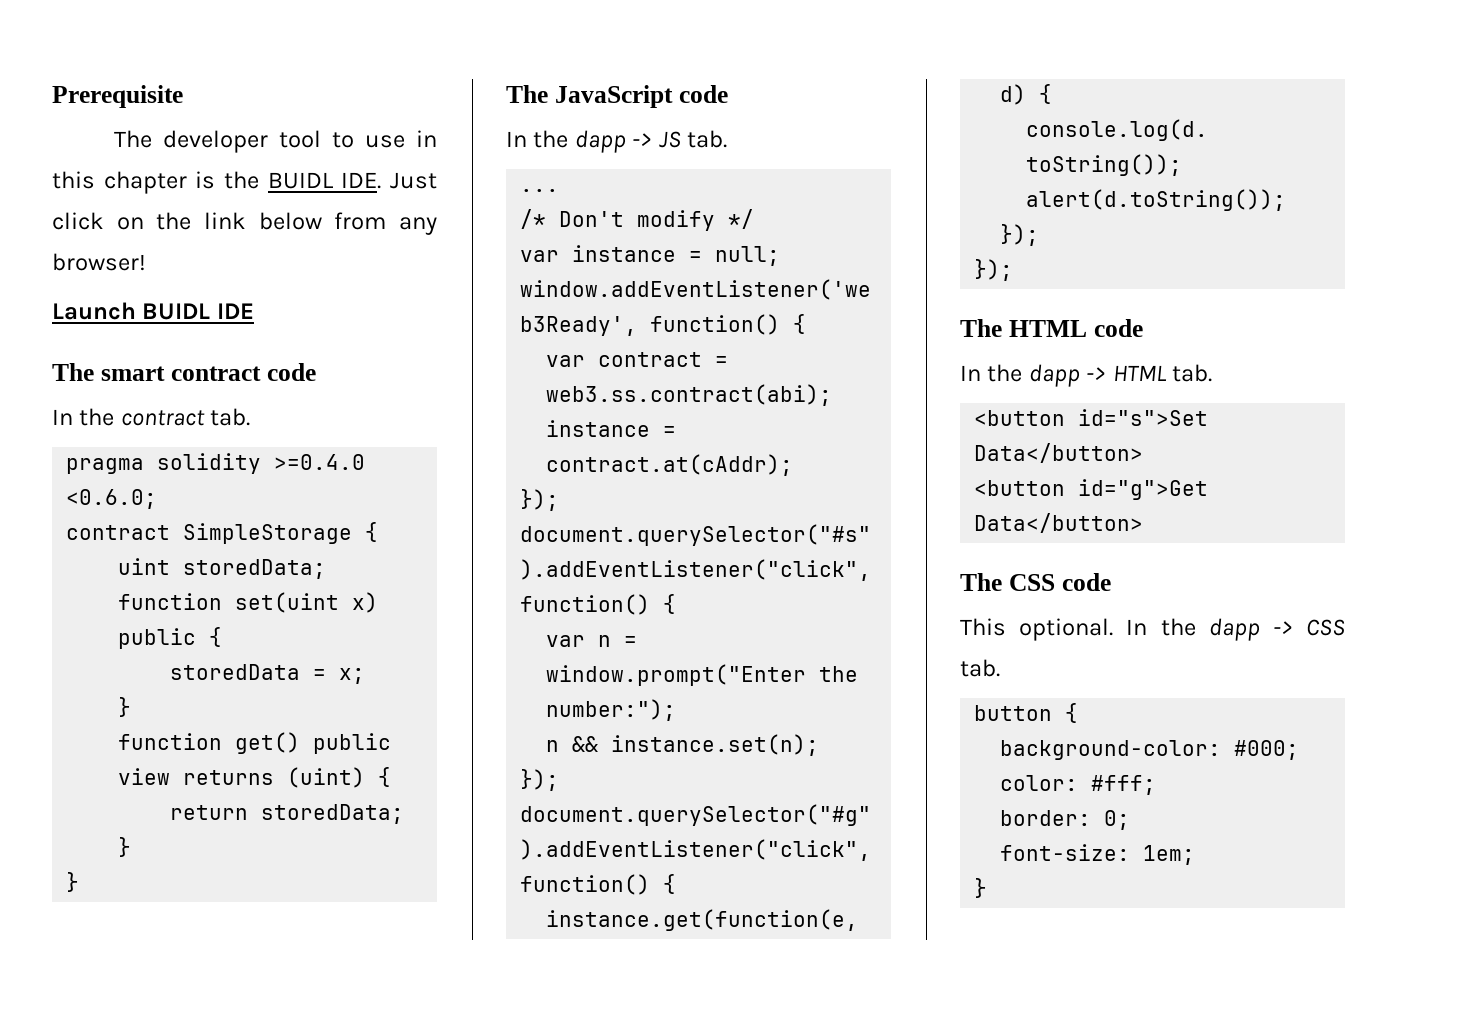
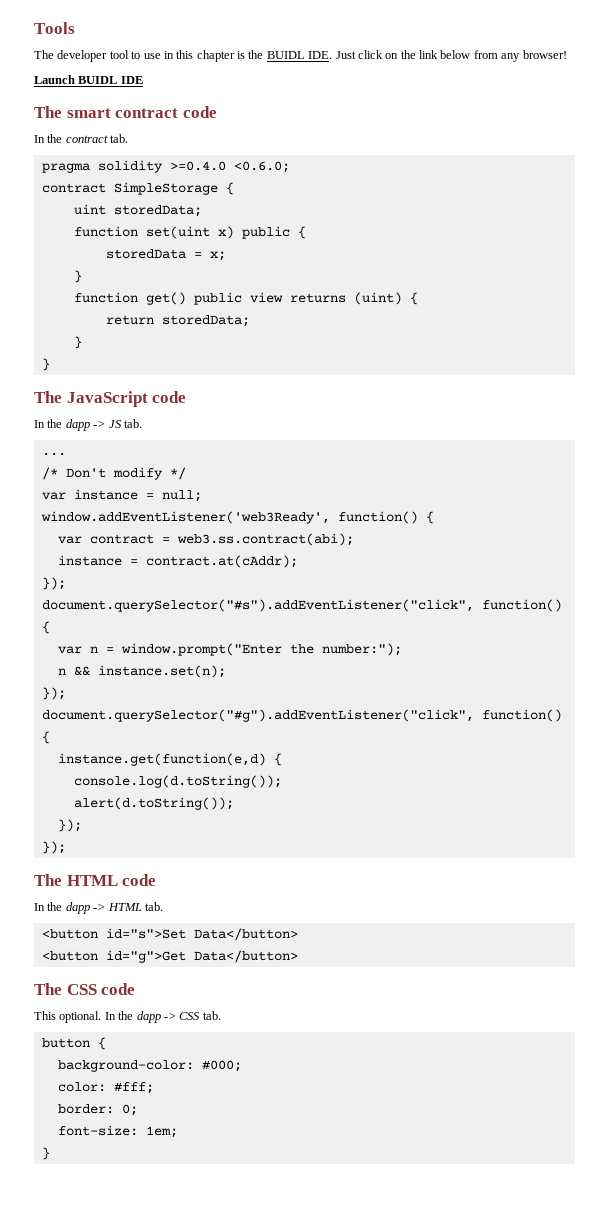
- Prerequisite
+ Tools

